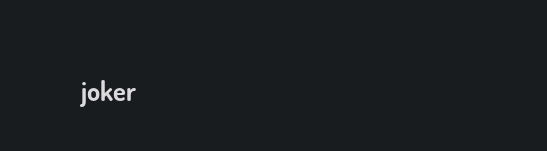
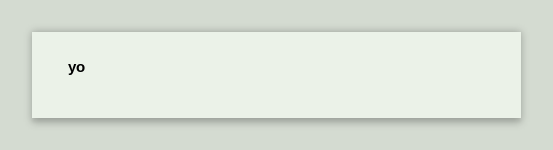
- joker
+ yo

